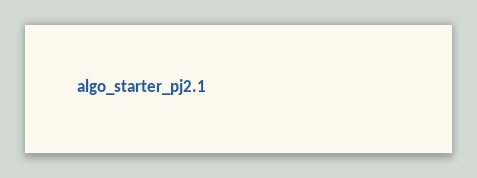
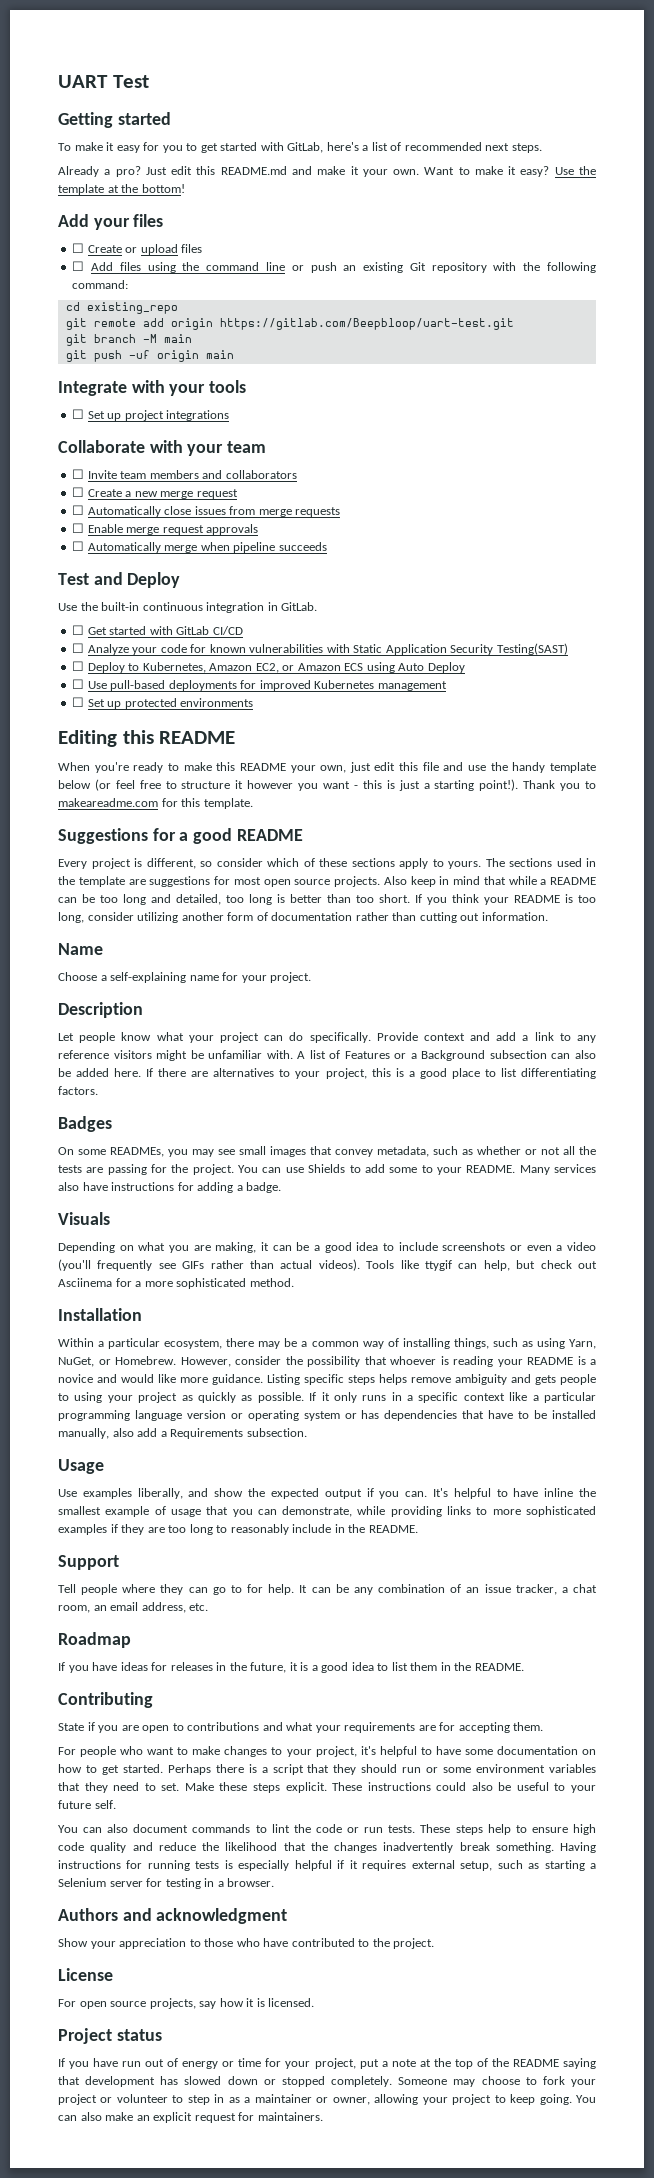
- algo_starter_pj2.1
+ UART Test
+ Getting started
+ To make it easy for you to get started with GitLab, here's a list of recommended next steps.
+ Already a pro? Just edit this README.md and make it your own. Want to make it easy? Use the template at the bottom!
+ Add your files
+ ☐ Create or upload files
+ ☐ Add files using the command line or push an existing Git repository with the following command:
+ cd existing_repo
+ git remote add origin https://gitlab.com/Beepbloop/uart-test.git
+ git branch -M main
+ git push -uf origin main
+ Integrate with your tools
+ ☐ Set up project integrations
+ Collaborate with your team
+ ☐ Invite team members and collaborators
+ ☐ Create a new merge request
+ ☐ Automatically close issues from merge requests
+ ☐ Enable merge request approvals
+ ☐ Automatically merge when pipeline succeeds
+ Test and Deploy
+ Use the built-in continuous integration in GitLab.
+ ☐ Get started with GitLab CI/CD
+ ☐ Analyze your code for known vulnerabilities with Static Application Security Testing(SAST)
+ ☐ Deploy to Kubernetes, Amazon EC2, or Amazon ECS using Auto Deploy
+ ☐ Use pull-based deployments for improved Kubernetes management
+ ☐ Set up protected environments
+ Editing this README
+ When you're ready to make this README your own, just edit this file and use the handy template below (or feel free to structure it however you want - this is just a starting point!). Thank you to makeareadme.com for this template.
+ Suggestions for a good README
+ Every project is different, so consider which of these sections apply to yours. The sections used in the template are suggestions for most open source projects. Also keep in mind that while a README can be too long and detailed, too long is better than too short. If you think your README is too long, consider utilizing another form of documentation rather than cutting out information.
+ Name
+ Choose a self-explaining name for your project.
+ Description
+ Let people know what your project can do specifically. Provide context and add a link to any reference visitors might be unfamiliar with. A list of Features or a Background subsection can also be added here. If there are alternatives to your project, this is a good place to list differentiating factors.
+ Badges
+ On some READMEs, you may see small images that convey metadata, such as whether or not all the tests are passing for the project. You can use Shields to add some to your README. Many services also have instructions for adding a badge.
+ Visuals
+ Depending on what you are making, it can be a good idea to include screenshots or even a video (you'll frequently see GIFs rather than actual videos). Tools like ttygif can help, but check out Asciinema for a more sophisticated method.
+ Installation
+ Within a particular ecosystem, there may be a common way of installing things, such as using Yarn, NuGet, or Homebrew. However, consider the possibility that whoever is reading your README is a novice and would like more guidance. Listing specific steps helps remove ambiguity and gets people to using your project as quickly as possible. If it only runs in a specific context like a particular programming language version or operating system or has dependencies that have to be installed manually, also add a Requirements subsection.
+ Usage
+ Use examples liberally, and show the expected output if you can. It's helpful to have inline the smallest example of usage that you can demonstrate, while providing links to more sophisticated examples if they are too long to reasonably include in the README.
+ Support
+ Tell people where they can go to for help. It can be any combination of an issue tracker, a chat room, an email address, etc.
+ Roadmap
+ If you have ideas for releases in the future, it is a good idea to list them in the README.
+ Contributing
+ State if you are open to contributions and what your requirements are for accepting them.
+ For people who want to make changes to your project, it's helpful to have some documentation on how to get started. Perhaps there is a script that they should run or some environment variables that they need to set. Make these steps explicit. These instructions could also be useful to your future self.
+ You can also document commands to lint the code or run tests. These steps help to ensure high code quality and reduce the likelihood that the changes inadvertently break something. Having instructions for running tests is especially helpful if it requires external setup, such as starting a Selenium server for testing in a browser.
+ Authors and acknowledgment
+ Show your appreciation to those who have contributed to the project.
+ License
+ For open source projects, say how it is licensed.
+ Project status
+ If you have run out of energy or time for your project, put a note at the top of the README saying that development has slowed down or stopped completely. Someone may choose to fork your project or volunteer to step in as a maintainer or owner, allowing your project to keep going. You can also make an explicit request for maintainers.

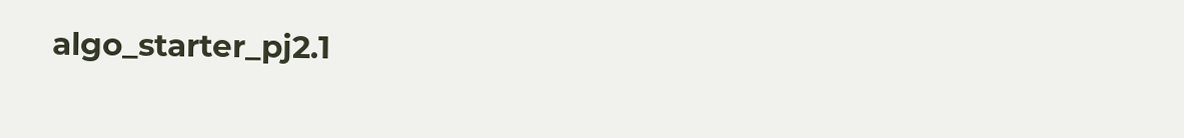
- UART Test
- Getting started
- To make it easy for you to get started with GitLab, here's a list of recommended next steps.
- Already a pro? Just edit this README.md and make it your own. Want to make it easy? Use the template at the bottom!
- Add your files
- ☐ Create or upload files
- ☐ Add files using the command line or push an existing Git repository with the following command:
- cd existing_repo
- git remote add origin https://gitlab.com/Beepbloop/uart-test.git
- git branch -M main
- git push -uf origin main
- Integrate with your tools
- ☐ Set up project integrations
- Collaborate with your team
- ☐ Invite team members and collaborators
- ☐ Create a new merge request
- ☐ Automatically close issues from merge requests
- ☐ Enable merge request approvals
- ☐ Automatically merge when pipeline succeeds
- Test and Deploy
- Use the built-in continuous integration in GitLab.
- ☐ Get started with GitLab CI/CD
- ☐ Analyze your code for known vulnerabilities with Static Application Security Testing(SAST)
- ☐ Deploy to Kubernetes, Amazon EC2, or Amazon ECS using Auto Deploy
- ☐ Use pull-based deployments for improved Kubernetes management
- ☐ Set up protected environments
- Editing this README
- When you're ready to make this README your own, just edit this file and use the handy template below (or feel free to structure it however you want - this is just a starting point!). Thank you to makeareadme.com for this template.
- Suggestions for a good README
- Every project is different, so consider which of these sections apply to yours. The sections used in the template are suggestions for most open source projects. Also keep in mind that while a README can be too long and detailed, too long is better than too short. If you think your README is too long, consider utilizing another form of documentation rather than cutting out information.
- Name
- Choose a self-explaining name for your project.
- Description
- Let people know what your project can do specifically. Provide context and add a link to any reference visitors might be unfamiliar with. A list of Features or a Background subsection can also be added here. If there are alternatives to your project, this is a good place to list differentiating factors.
- Badges
- On some READMEs, you may see small images that convey metadata, such as whether or not all the tests are passing for the project. You can use Shields to add some to your README. Many services also have instructions for adding a badge.
- Visuals
- Depending on what you are making, it can be a good idea to include screenshots or even a video (you'll frequently see GIFs rather than actual videos). Tools like ttygif can help, but check out Asciinema for a more sophisticated method.
- Installation
- Within a particular ecosystem, there may be a common way of installing things, such as using Yarn, NuGet, or Homebrew. However, consider the possibility that whoever is reading your README is a novice and would like more guidance. Listing specific steps helps remove ambiguity and gets people to using your project as quickly as possible. If it only runs in a specific context like a particular programming language version or operating system or has dependencies that have to be installed manually, also add a Requirements subsection.
- Usage
- Use examples liberally, and show the expected output if you can. It's helpful to have inline the smallest example of usage that you can demonstrate, while providing links to more sophisticated examples if they are too long to reasonably include in the README.
- Support
- Tell people where they can go to for help. It can be any combination of an issue tracker, a chat room, an email address, etc.
- Roadmap
- If you have ideas for releases in the future, it is a good idea to list them in the README.
- Contributing
- State if you are open to contributions and what your requirements are for accepting them.
- For people who want to make changes to your project, it's helpful to have some documentation on how to get started. Perhaps there is a script that they should run or some environment variables that they need to set. Make these steps explicit. These instructions could also be useful to your future self.
- You can also document commands to lint the code or run tests. These steps help to ensure high code quality and reduce the likelihood that the changes inadvertently break something. Having instructions for running tests is especially helpful if it requires external setup, such as starting a Selenium server for testing in a browser.
- Authors and acknowledgment
- Show your appreciation to those who have contributed to the project.
- License
- For open source projects, say how it is licensed.
- Project status
- If you have run out of energy or time for your project, put a note at the top of the README saying that development has slowed down or stopped completely. Someone may choose to fork your project or volunteer to step in as a maintainer or owner, allowing your project to keep going. You can also make an explicit request for maintainers.
+ algo_starter_pj2.1

